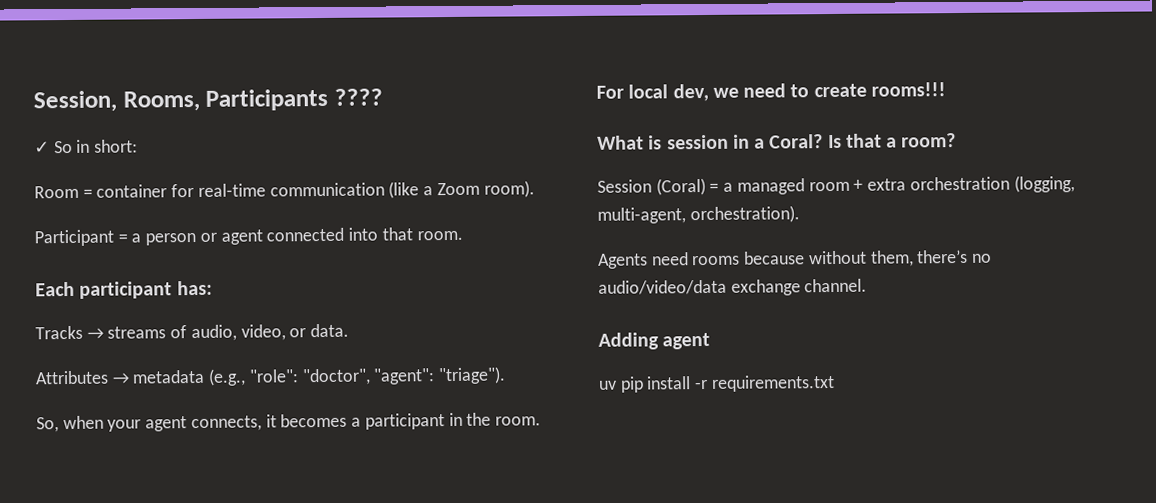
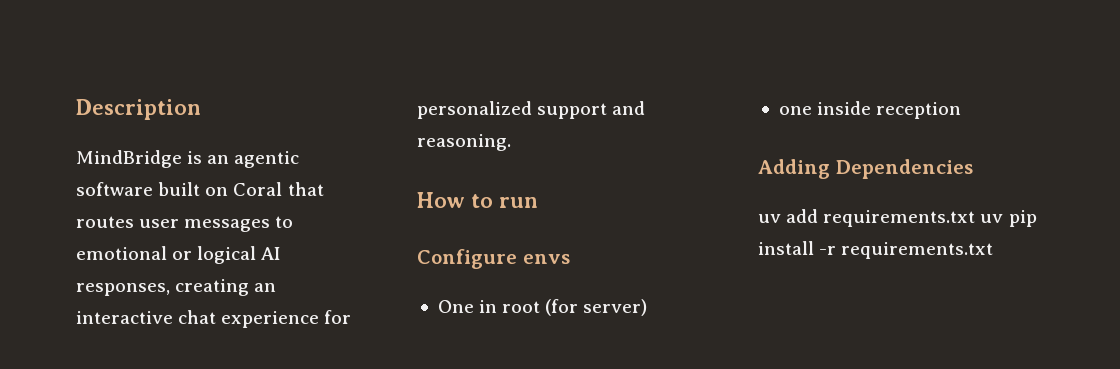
- Session, Rooms, Participants ????
- ✓ So in short:
- Room = container for real-time communication (like a Zoom room).
- Participant = a person or agent connected into that room.
- Each participant has:
- Tracks → streams of audio, video, or data.
- Attributes → metadata (e.g., "role": "doctor", "agent": "triage").
- So, when your agent connects, it becomes a participant in the room.
- For local dev, we need to create rooms!!!
- What is session in a Coral? Is that a room?
- Session (Coral) = a managed room + extra orchestration (logging, multi-agent, orchestration).
- Agents need rooms because without them, there’s no audio/video/data exchange channel.
+ Description
+ MindBridge is an agentic software built on Coral that routes user messages to emotional or logical AI responses, creating an interactive chat experience for personalized support and reasoning.
+ How to run
+ Configure envs
+ One in root (for server)
+ one inside reception
- Adding agent
- uv pip install -r requirements.txt
+ Adding Dependencies
+ uv add requirements.txt uv pip install -r requirements.txt

